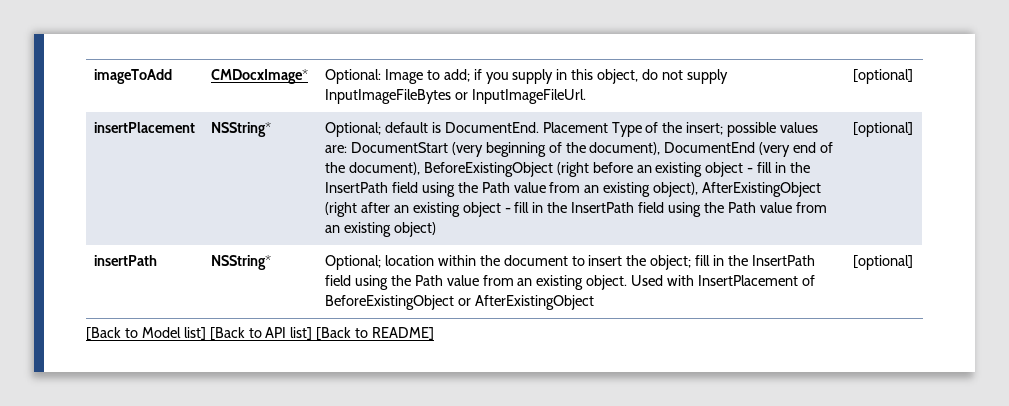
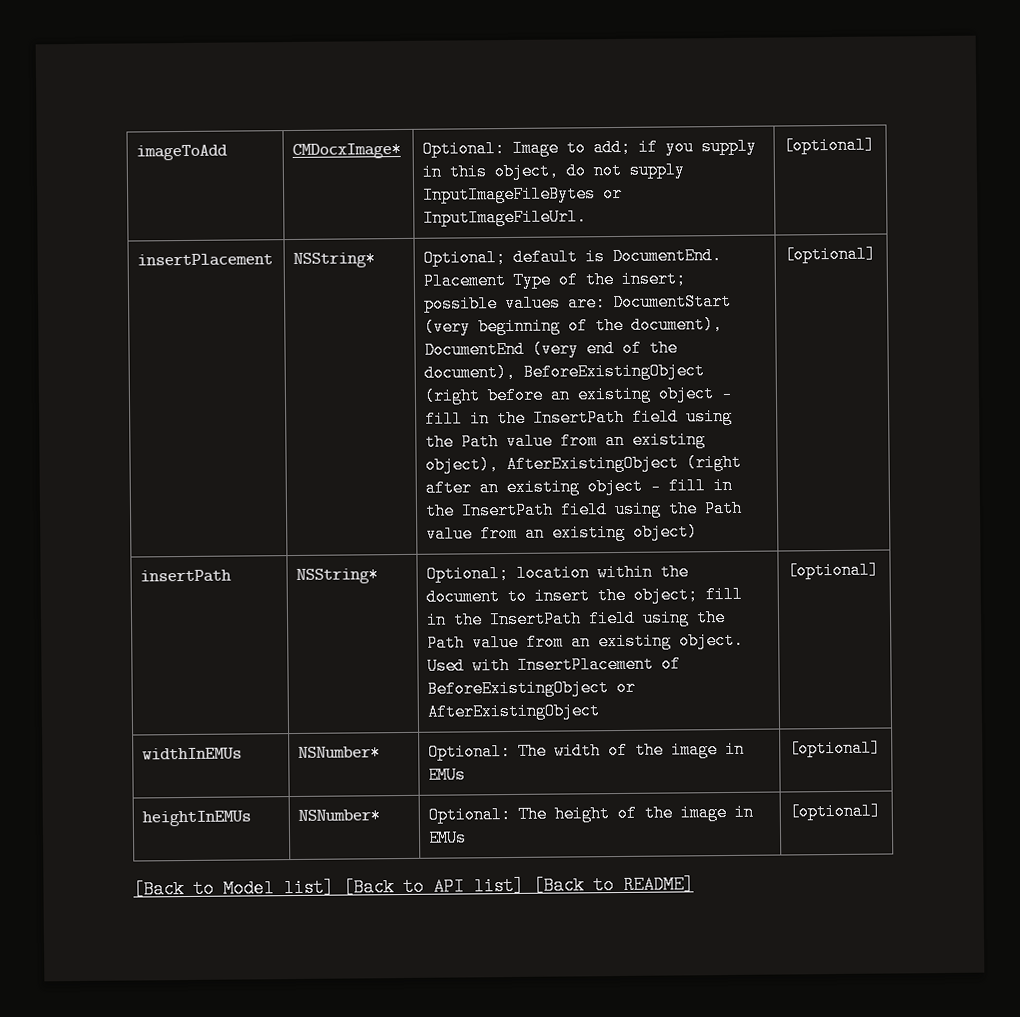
+ widthInEMUs | NSNumber* | Optional: The width of the image in EMUs | [optional]
+ heightInEMUs | NSNumber* | Optional: The height of the image in EMUs | [optional]

